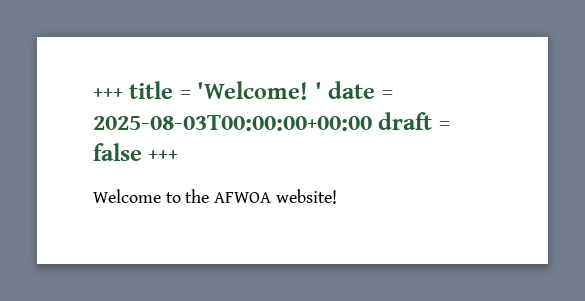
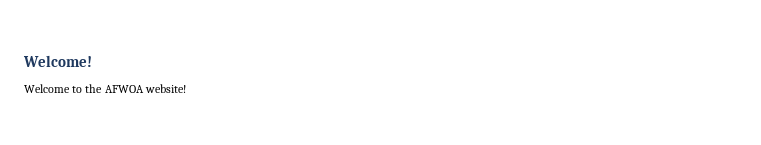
- +++ title = 'Welcome! ' date = 2025-08-03T00:00:00+00:00 draft = false +++
+ Welcome!

